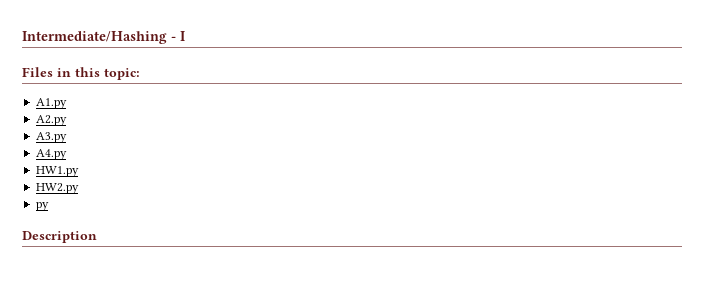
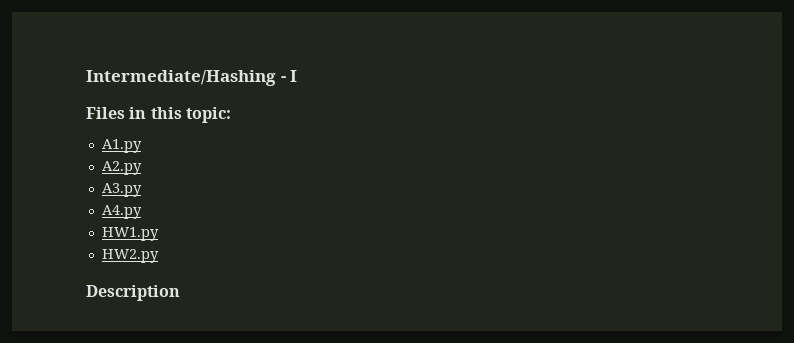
- py

